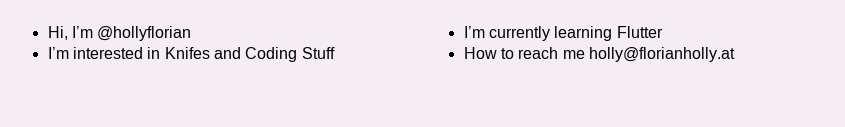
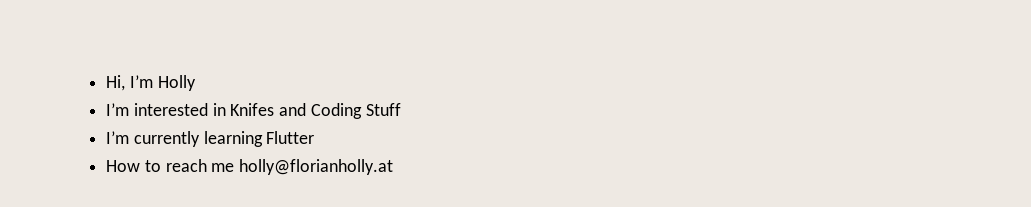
- Hi, I’m @hollyflorian
+ Hi, I’m Holly

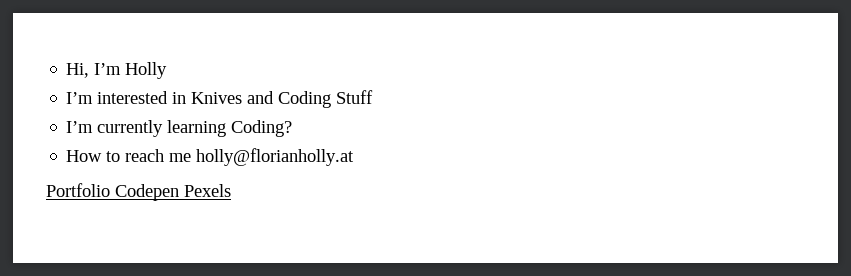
- I’m interested in Knifes and Coding Stuff
+ I’m interested in Knives and Coding Stuff
- I’m currently learning Flutter
+ I’m currently learning Coding?
+ Portfolio Codepen Pexels

